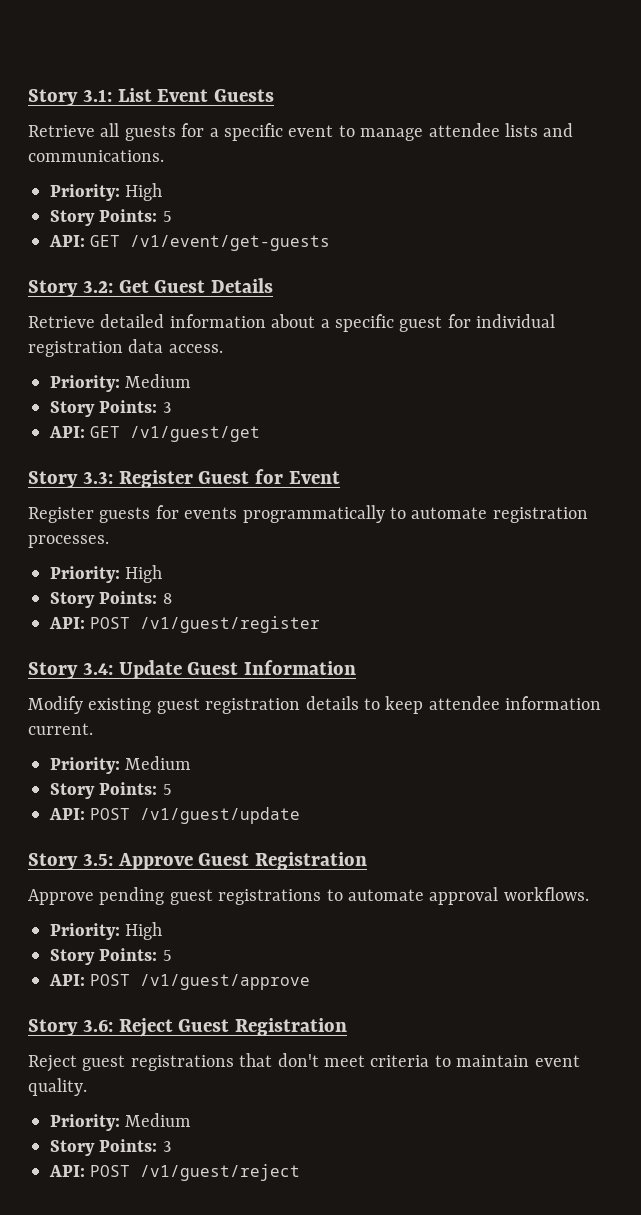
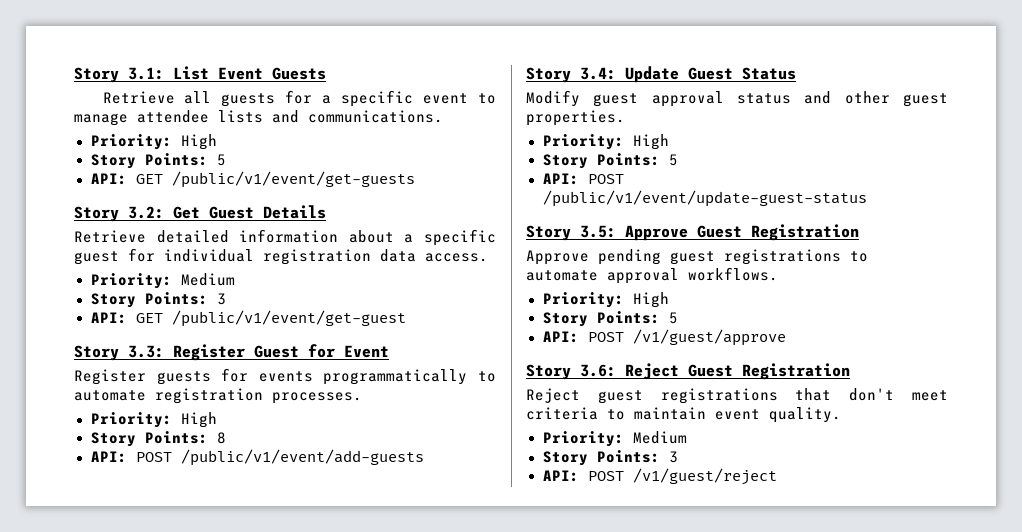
- API: GET /v1/event/get-guests
+ API: GET /public/v1/event/get-guests
- API: GET /v1/guest/get
+ API: GET /public/v1/event/get-guest
- API: POST /v1/guest/register
+ API: POST /public/v1/event/add-guests
- Story 3.4: Update Guest Information
+ Story 3.4: Update Guest Status
- Modify existing guest registration details to keep attendee information current.
- Priority: Medium
+ Modify guest approval status and other guest properties.
+ Priority: High
  Story Points: 5
- API: POST /v1/guest/update
+ API: POST /public/v1/event/update-guest-status

